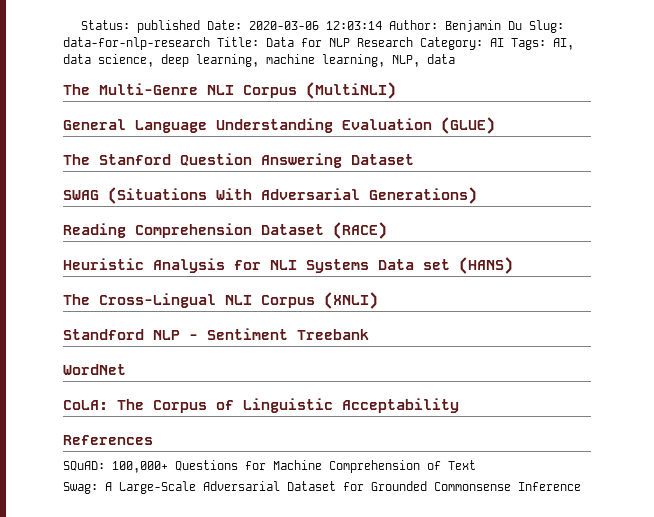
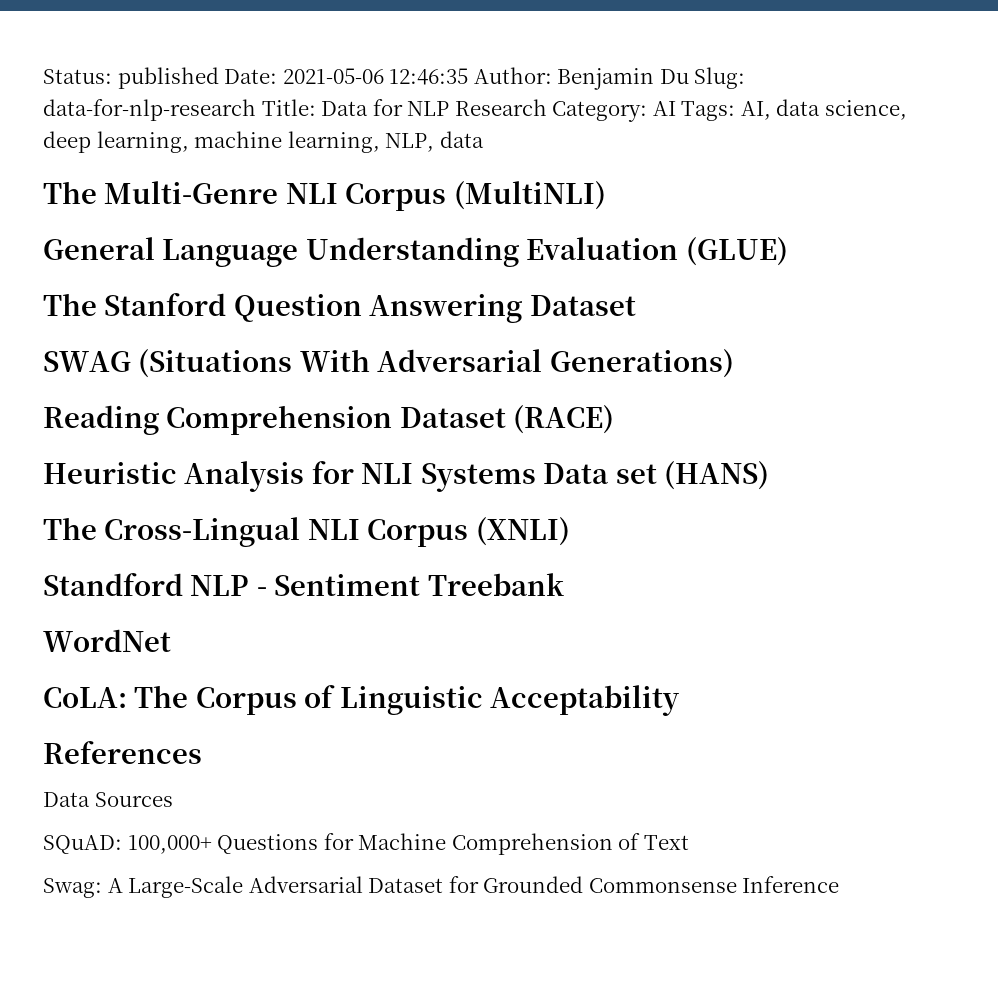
- Status: published Date: 2020-03-06 12:03:14 Author: Benjamin Du Slug: data-for-nlp-research Title: Data for NLP Research Category: AI Tags: AI, data science, deep learning, machine learning, NLP, data
+ Status: published Date: 2021-05-06 12:46:35 Author: Benjamin Du Slug: data-for-nlp-research Title: Data for NLP Research Category: AI Tags: AI, data science, deep learning, machine learning, NLP, data
+ Data Sources

